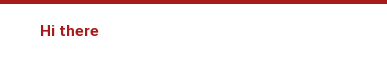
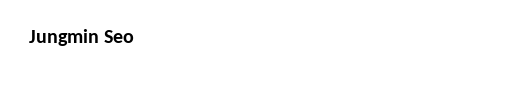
- Hi there
+ Jungmin Seo

